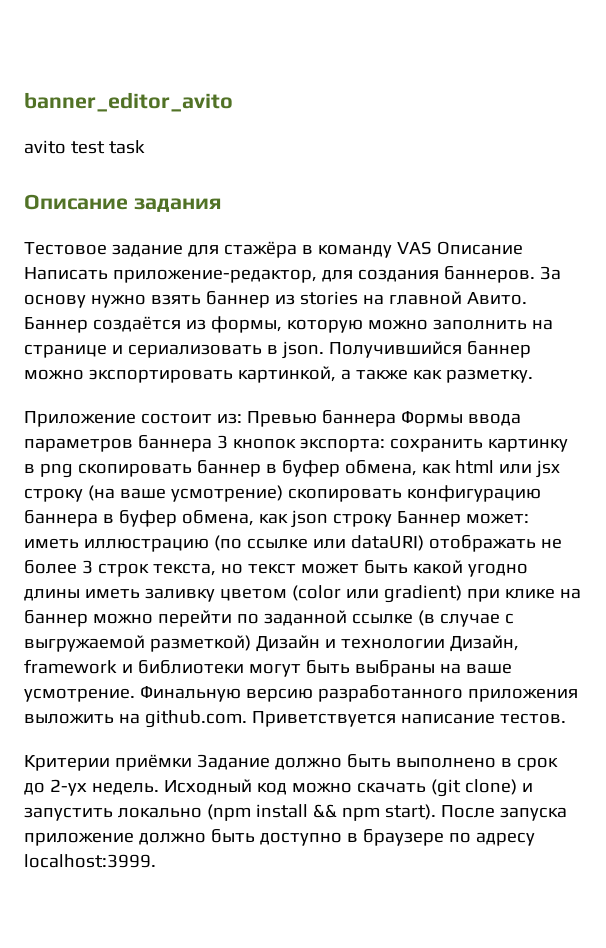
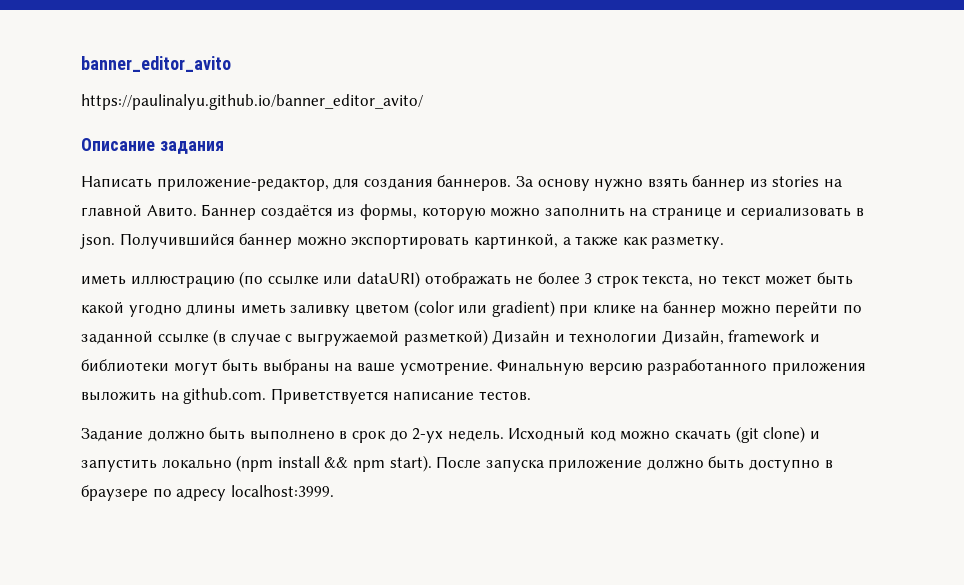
- avito test task
+ https://paulinalyu.github.io/banner_editor_avito/
- Тестовое задание для стажёра в команду VAS Описание Написать приложение-редактор, для создания баннеров.
+ Написать приложение-редактор, для создания баннеров.
- Приложение состоит из: Превью баннера Формы ввода параметров баннера 3 кнопок экспорта: сохранить картинку в png скопировать баннер в буфер обмена, как html или jsx строку (на ваше усмотрение) скопировать конфигурацию баннера в буфер обмена, как json строку Баннер может: иметь иллюстрацию (по ссылке или dataURI) отображать не более 3 строк текста, но текст может быть какой угодно длины иметь заливку цветом (color или gradient) при клике на баннер можно перейти по заданной ссылке (в случае с выгружаемой разметкой) Дизайн и технологии Дизайн, framework и библиотеки могут быть выбраны на ваше усмотрение.
+ иметь иллюстрацию (по ссылке или dataURI) отображать не более 3 строк текста, но текст может быть какой угодно длины иметь заливку цветом (color или gradient) при клике на баннер можно перейти по заданной ссылке (в случае с выгружаемой разметкой) Дизайн и технологии Дизайн, framework и библиотеки могут быть выбраны на ваше усмотрение.
- Критерии приёмки Задание должно быть выполнено в срок до 2-ух недель.
+ Задание должно быть выполнено в срок до 2-ух недель.

